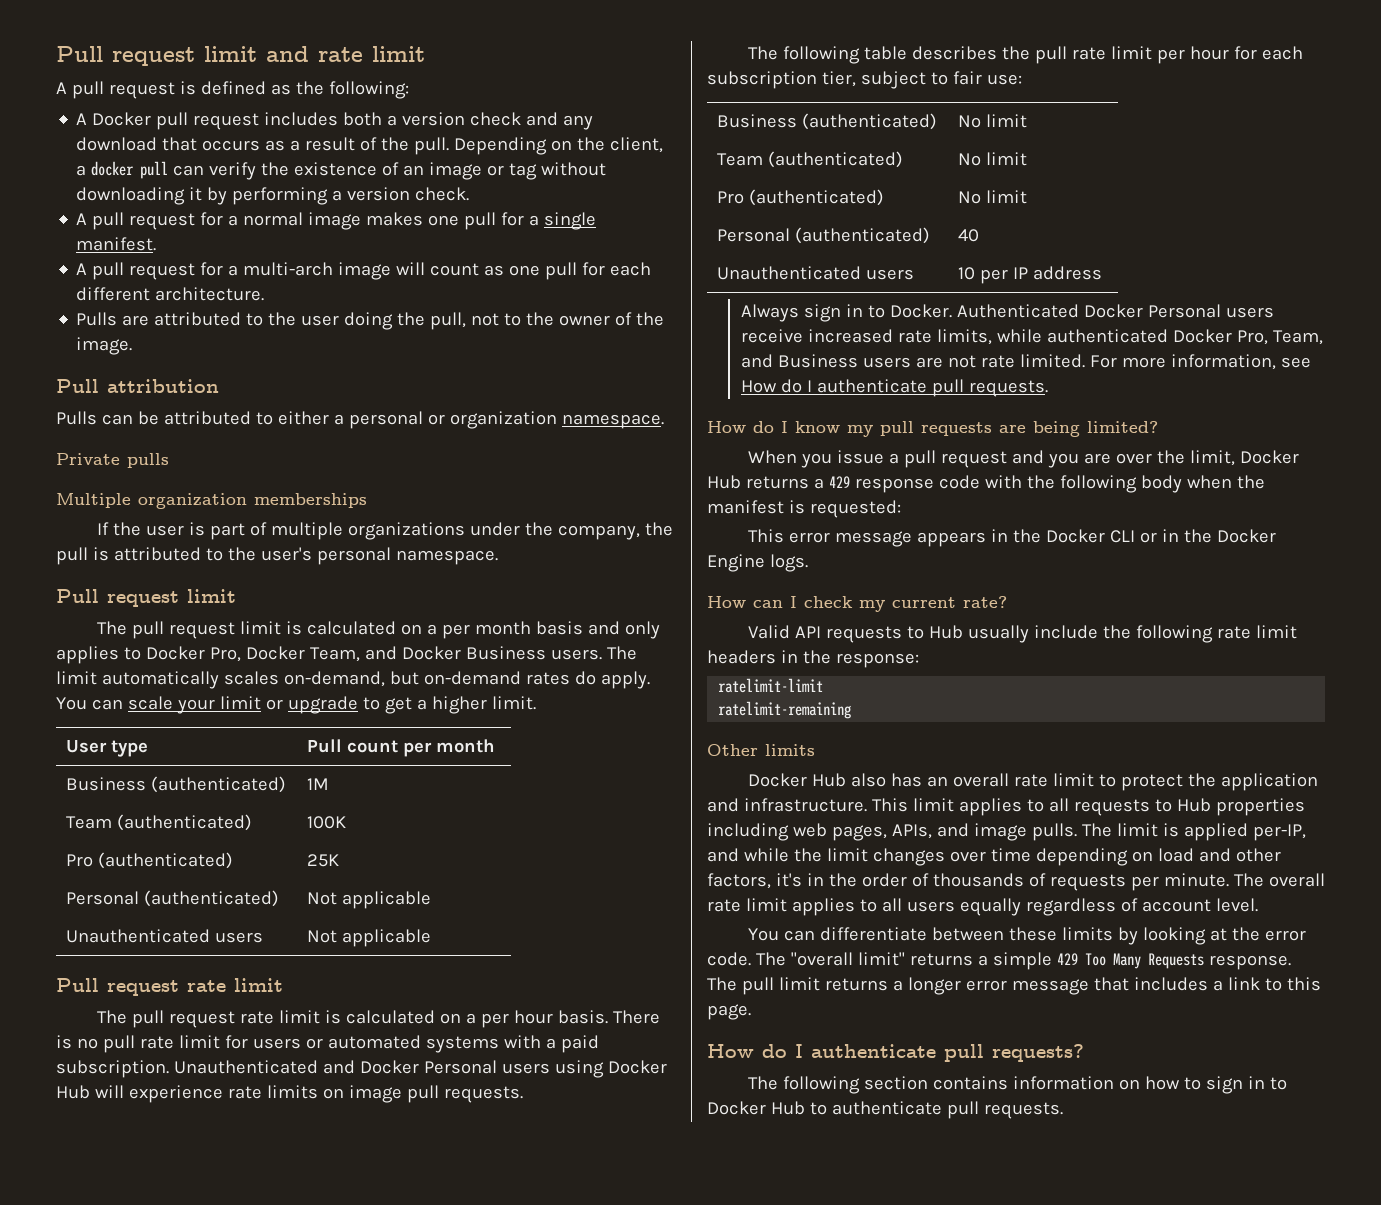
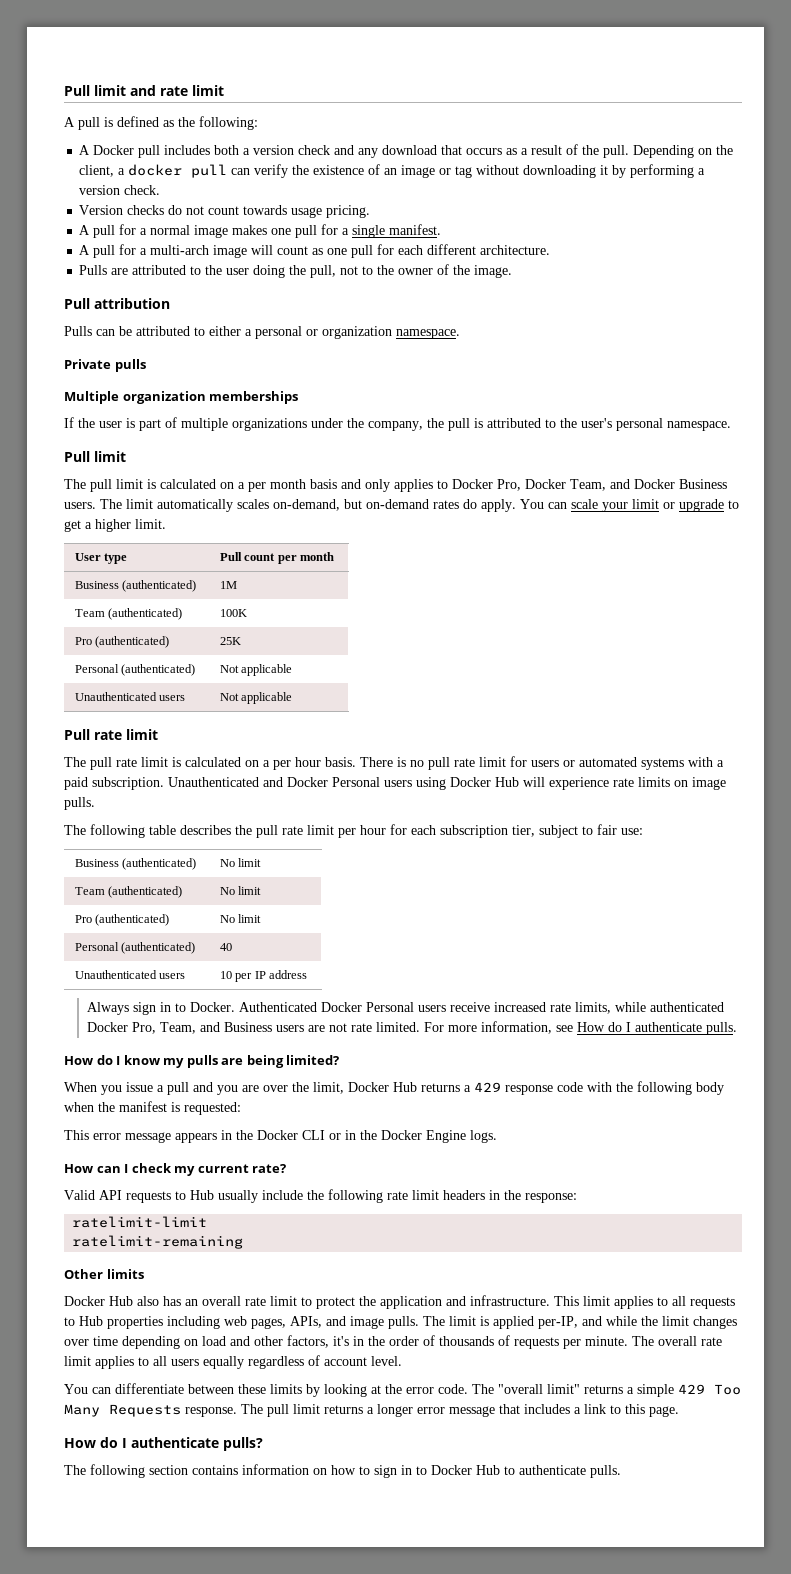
- Pull request limit and rate limit
+ Pull limit and rate limit
- A pull request is defined as the following:
+ A pull is defined as the following:
- A Docker pull request includes both a version check and any download that occurs as a result of the pull.
+ A Docker pull includes both a version check and any download that occurs as a result of the pull.
- A pull request for a normal image makes one pull for a single manifest.
+ Version checks do not count towards usage pricing.
+ A pull for a normal image makes one pull for a single manifest.
- A pull request for a multi-arch image will count as one pull for each different architecture.
+ A pull for a multi-arch image will count as one pull for each different architecture.
  If the user is part of multiple organizations under the company, the pull is attributed to the user's personal namespace.
- Pull request limit
- The pull request limit is calculated on a per month basis and only applies to Docker Pro, Docker Team, and Docker Business users.
+ Pull limit
+ The pull limit is calculated on a per month basis and only applies to Docker Pro, Docker Team, and Docker Business users.
- Pull request rate limit
+ Pull rate limit
- The pull request rate limit is calculated on a per hour basis.
+ The pull rate limit is calculated on a per hour basis.
- Unauthenticated and Docker Personal users using Docker Hub will experience rate limits on image pull requests.
+ Unauthenticated and Docker Personal users using Docker Hub will experience rate limits on image pulls.
- For more information, see How do I authenticate pull requests.
+ For more information, see How do I authenticate pulls.
- How do I know my pull requests are being limited?
+ How do I know my pulls are being limited?
- When you issue a pull request and you are over the limit, Docker Hub returns a 429 response code with the following body when the manifest is requested:
+ When you issue a pull and you are over the limit, Docker Hub returns a 429 response code with the following body when the manifest is requested:
- How do I authenticate pull requests?
+ How do I authenticate pulls?
- The following section contains information on how to sign in to Docker Hub to authenticate pull requests.
+ The following section contains information on how to sign in to Docker Hub to authenticate pulls.

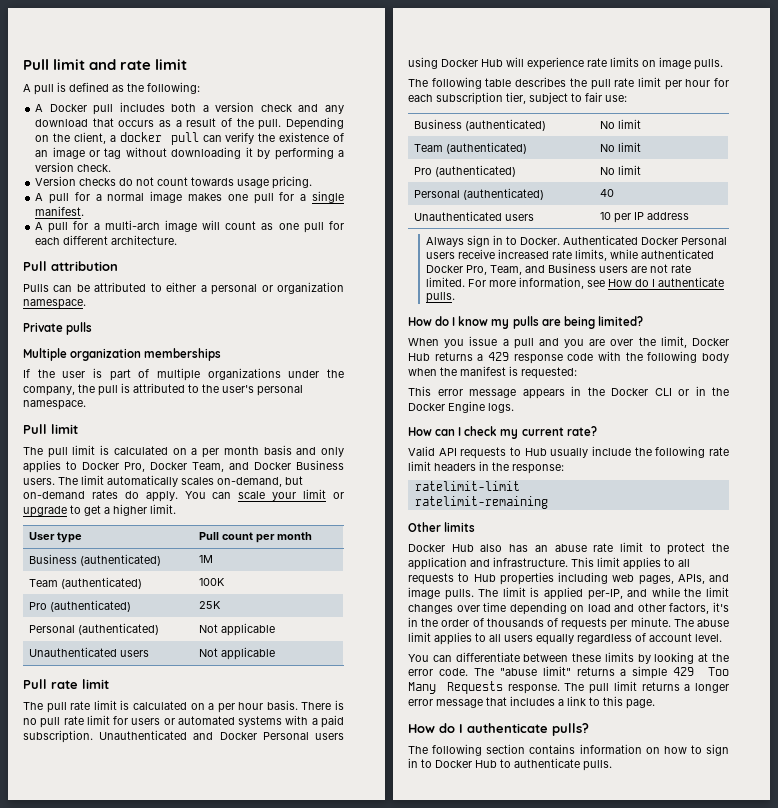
- Pulls are attributed to the user doing the pull, not to the owner of the image.
- Docker Hub also has an overall rate limit to protect the application and infrastructure.
+ Docker Hub also has an abuse rate limit to protect the application and infrastructure.
- The overall rate limit applies to all users equally regardless of account level.
+ The abuse limit applies to all users equally regardless of account level.
- The "overall limit" returns a simple 429 Too Many Requests response.
+ The "abuse limit" returns a simple 429 Too Many Requests response.

